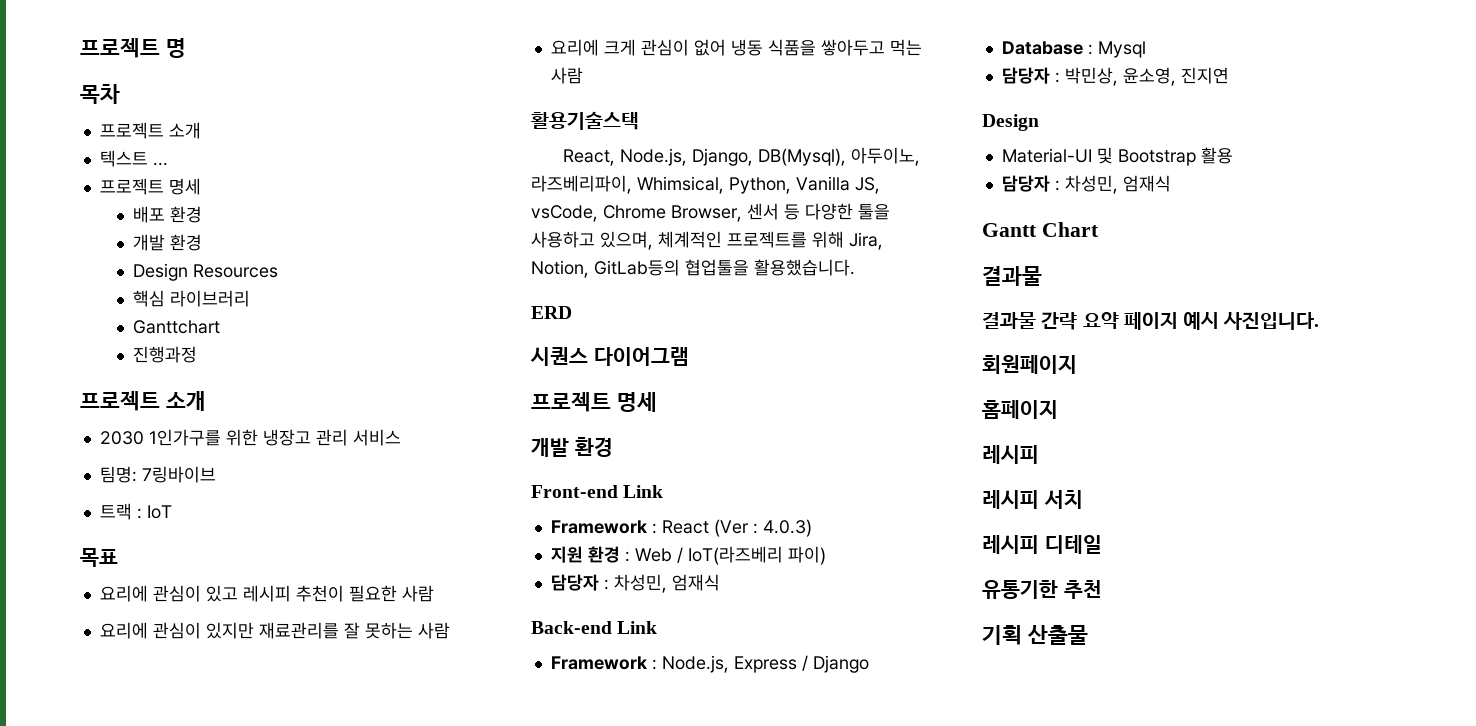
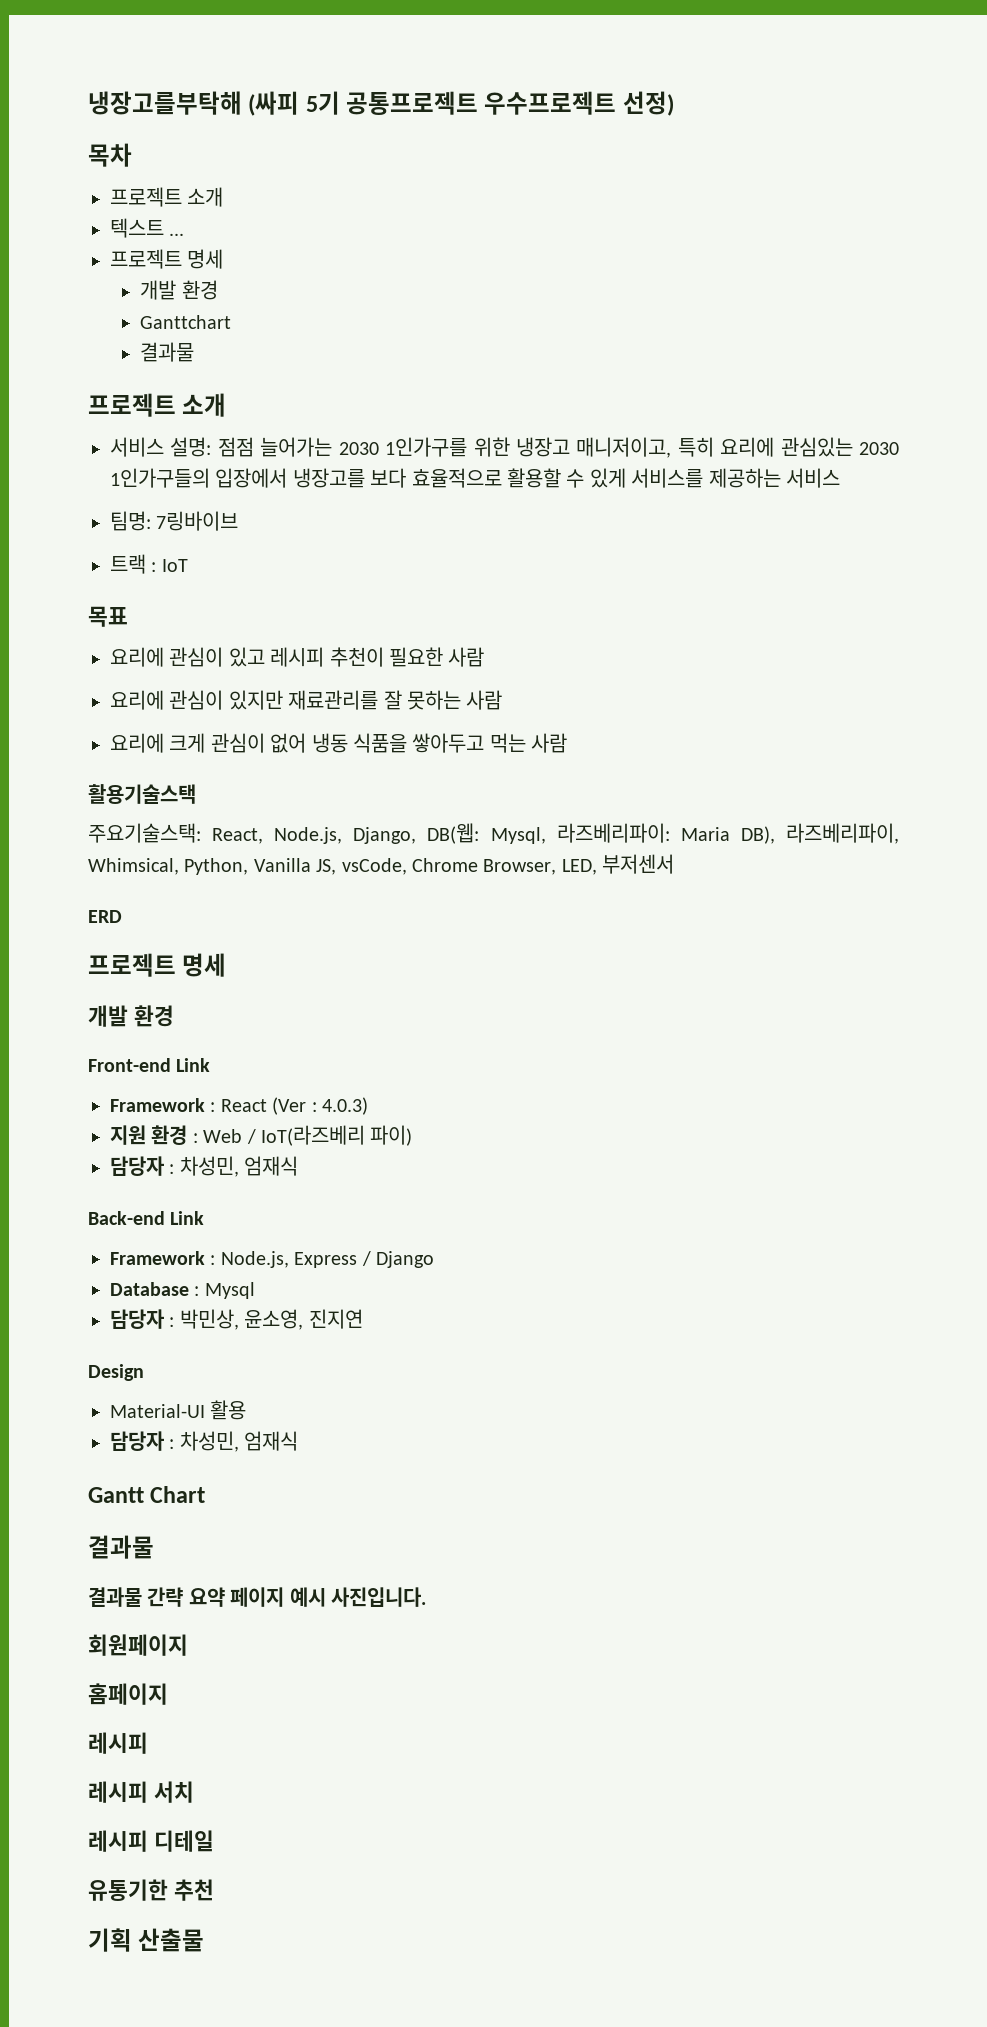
- 프로젝트 명
+ 냉장고를부탁해 (싸피 5기 공통프로젝트 우수프로젝트 선정)
  텍스트 ...
  프로젝트 명세
- 배포 환경
  개발 환경
- Design Resources
- 핵심 라이브러리
  Ganttchart
- 진행과정
+ 결과물
  프로젝트 소개
- 2030 1인가구를 위한 냉장고 관리 서비스
+ 서비스 설명: 점점 늘어가는 2030 1인가구를 위한 냉장고 매니저이고, 특히 요리에 관심있는 2030 1인가구들의 입장에서 냉장고를 보다 효율적으로 활용할 수 있게 서비스를 제공하는 서비스
- React, Node.js, Django, DB(Mysql), 아두이노, 라즈베리파이, Whimsical, Python, Vanilla JS, vsCode, Chrome Browser, 센서 등 다양한 툴을 사용하고 있으며, 체계적인 프로젝트를 위해 Jira, Notion, GitLab등의 협업툴을 활용했습니다.
+ 주요기술스택: React, Node.js, Django, DB(웹: Mysql, 라즈베리파이: Maria DB), 라즈베리파이, Whimsical, Python, Vanilla JS, vsCode, Chrome Browser, LED, 부저센서
- 시퀀스 다이어그램
- Material-UI 및 Bootstrap 활용
+ Material-UI 활용

